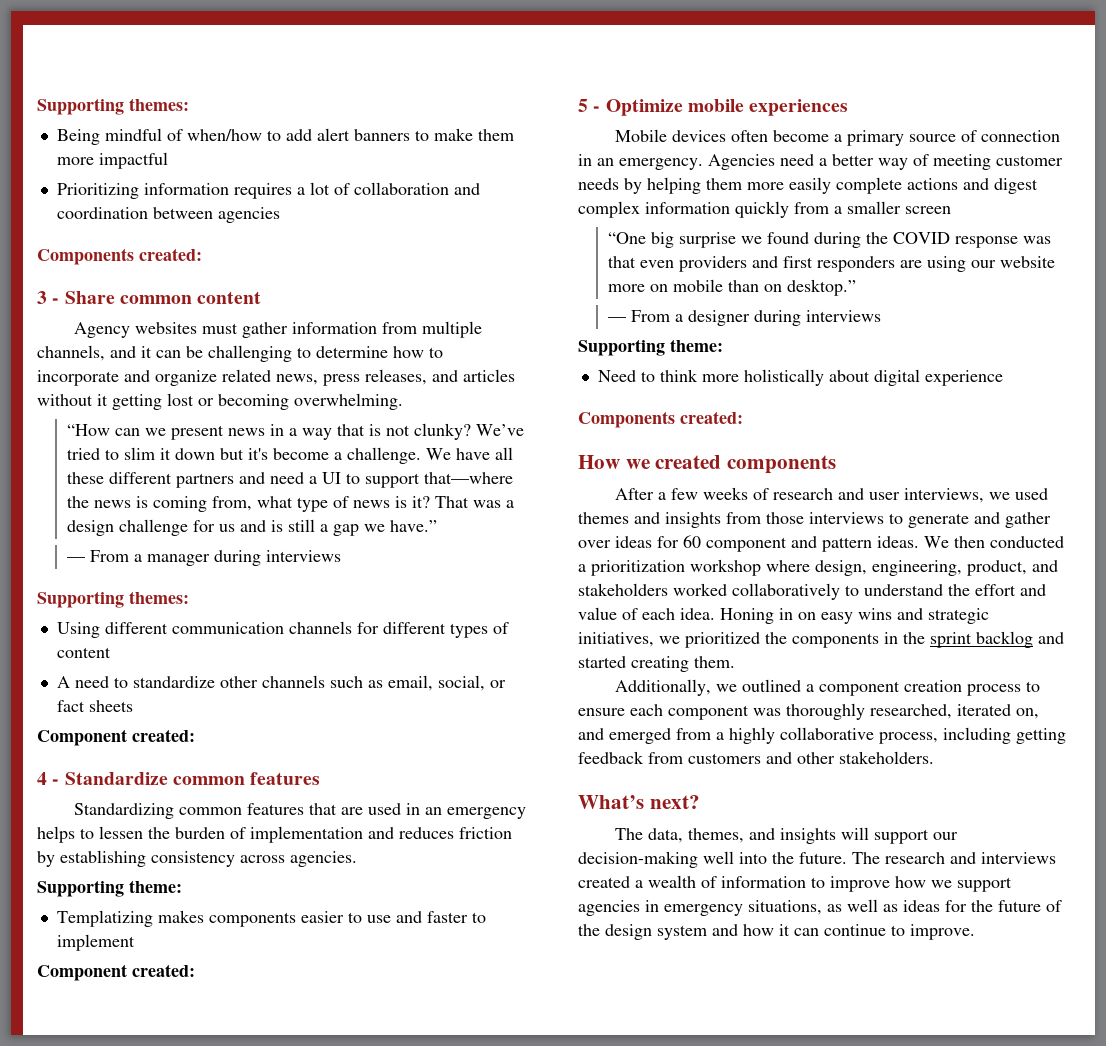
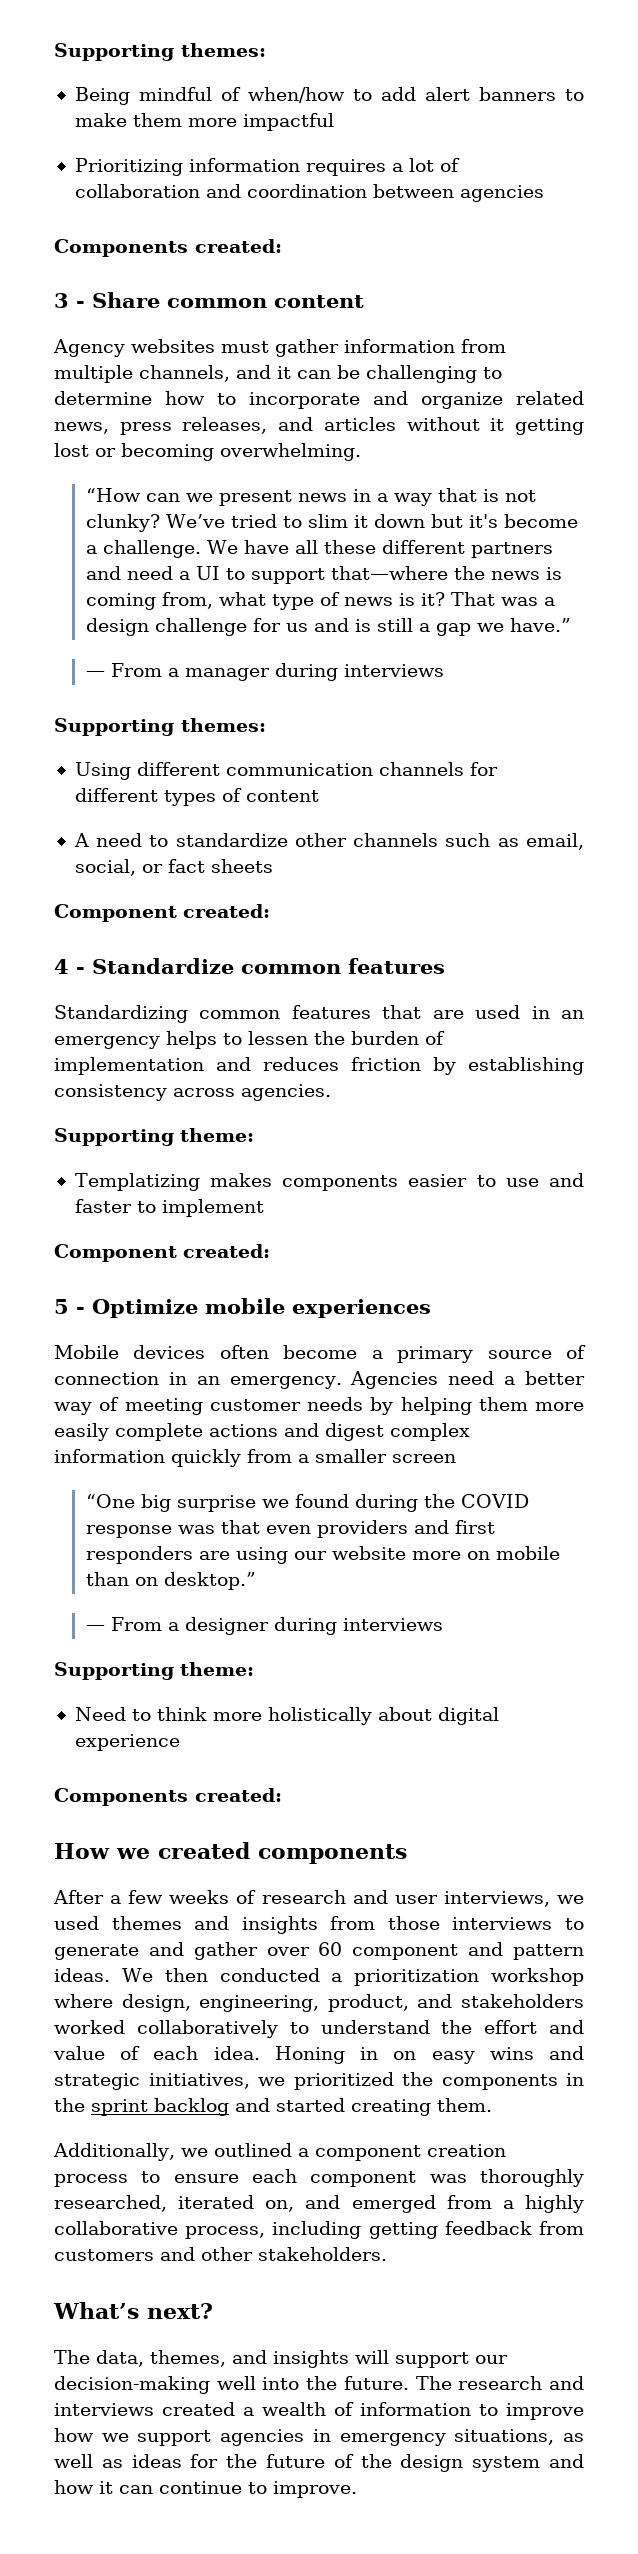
- After a few weeks of research and user interviews, we used themes and insights from those interviews to generate and gather over ideas for 60 component and pattern ideas.
+ After a few weeks of research and user interviews, we used themes and insights from those interviews to generate and gather over 60 component and pattern ideas.

